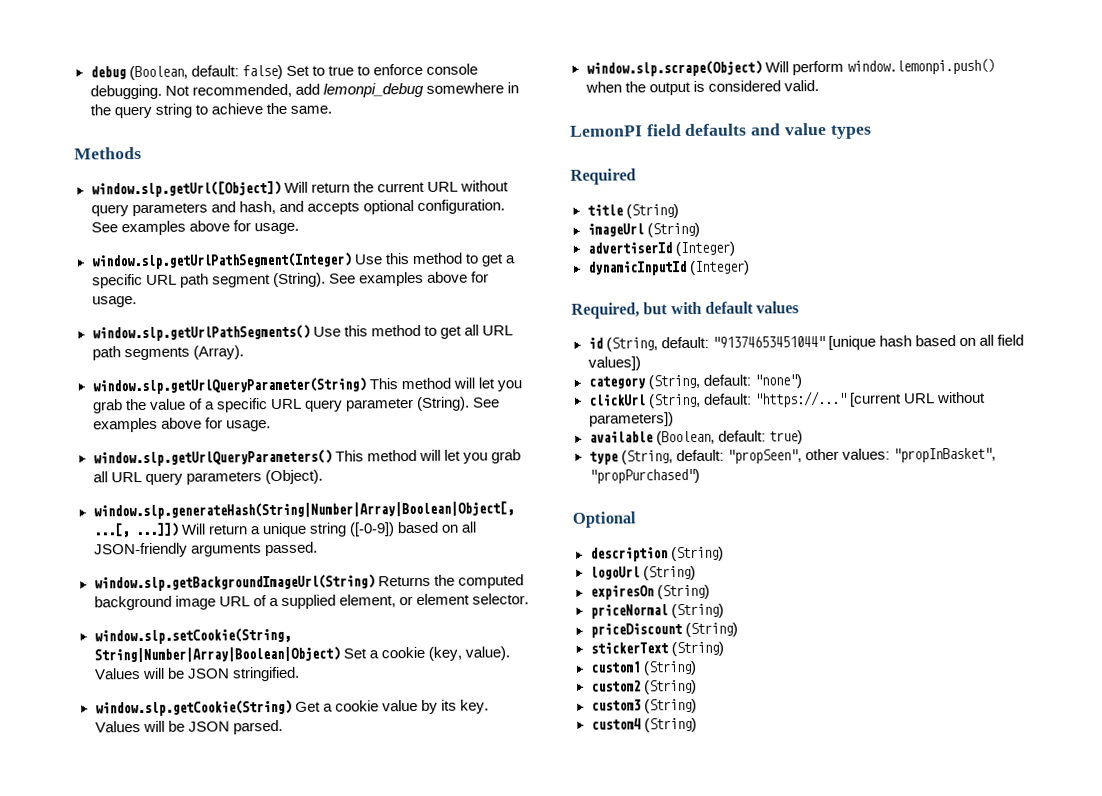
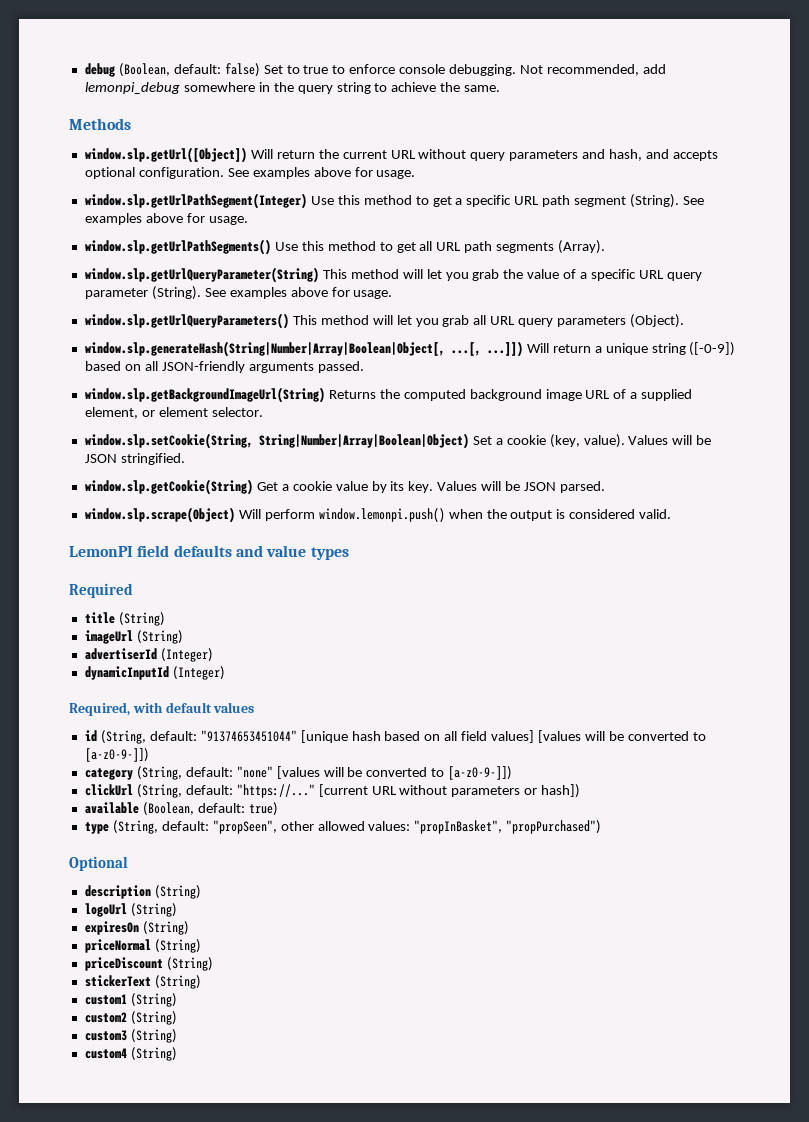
- Required, but with default values
+ Required, with default values
- id (String, default: "91374653451044" [unique hash based on all field values])
- category (String, default: "none")
+ id (String, default: "91374653451044" [unique hash based on all field values] [values will be converted to [a-z0-9-]])
+ category (String, default: "none" [values will be converted to [a-z0-9-]])
- [current URL without parameters])
+ [current URL without parameters or hash])
- type (String, default: "propSeen", other values: "propInBasket", "propPurchased")
+ type (String, default: "propSeen", other allowed values: "propInBasket", "propPurchased")

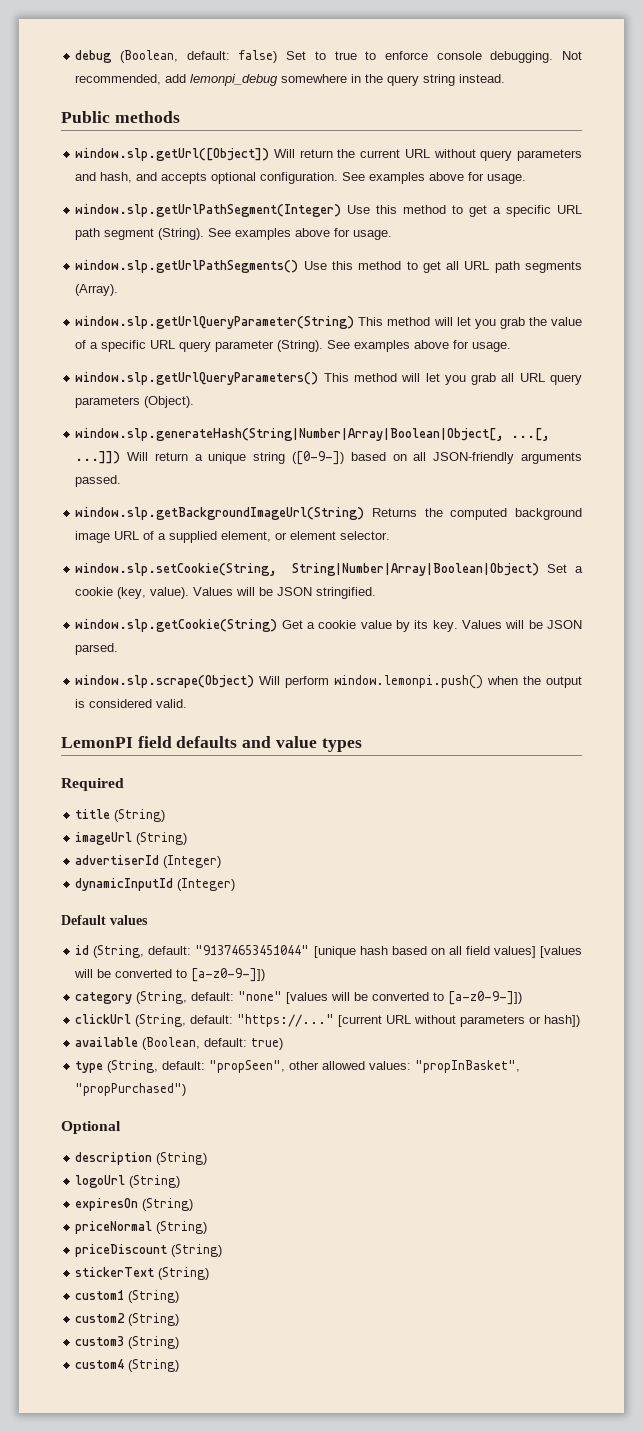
- Not recommended, add lemonpi_debug somewhere in the query string to achieve the same.
- Methods
+ Not recommended, add lemonpi_debug somewhere in the query string instead.
+ Public methods
- Will return a unique string ([-0-9]) based on all JSON-friendly arguments passed.
+ Will return a unique string ([0-9-]) based on all JSON-friendly arguments passed.
- Required, with default values
+ Default values

